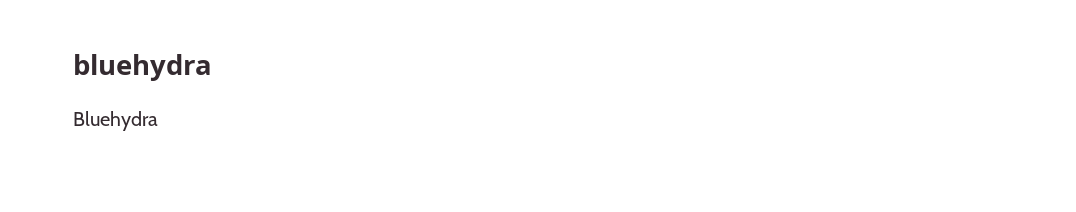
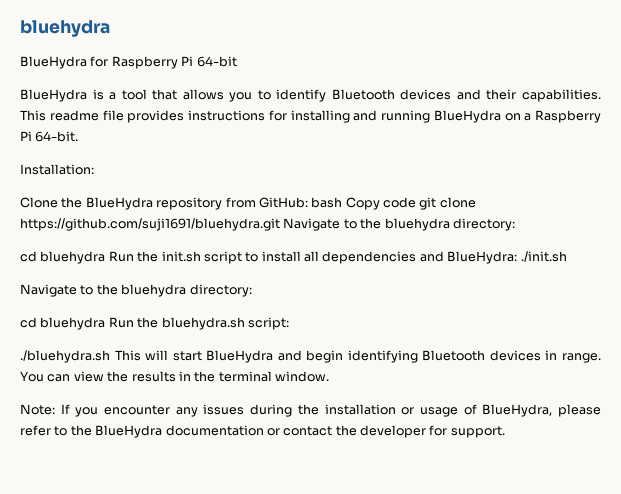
- Bluehydra
+ BlueHydra for Raspberry Pi 64-bit
+ BlueHydra is a tool that allows you to identify Bluetooth devices and their capabilities. This readme file provides instructions for installing and running BlueHydra on a Raspberry Pi 64-bit.
+ Installation:
+ Clone the BlueHydra repository from GitHub: bash Copy code git clone https://github.com/suji1691/bluehydra.git Navigate to the bluehydra directory:
+ cd bluehydra Run the init.sh script to install all dependencies and BlueHydra: ./init.sh
+ Navigate to the bluehydra directory:
+ cd bluehydra Run the bluehydra.sh script:
+ ./bluehydra.sh This will start BlueHydra and begin identifying Bluetooth devices in range. You can view the results in the terminal window.
+ Note: If you encounter any issues during the installation or usage of BlueHydra, please refer to the BlueHydra documentation or contact the developer for support.

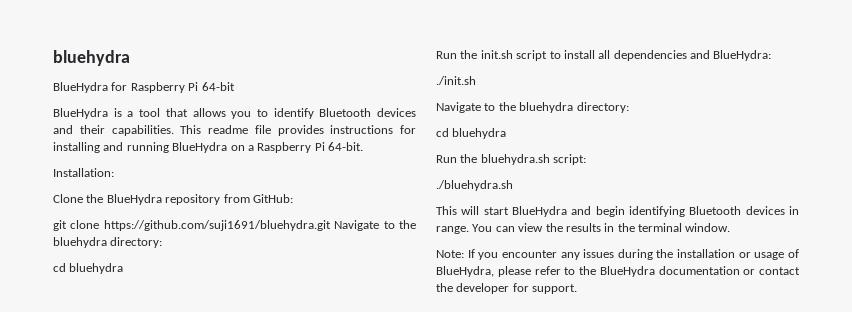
- Clone the BlueHydra repository from GitHub: bash Copy code git clone https://github.com/suji1691/bluehydra.git Navigate to the bluehydra directory:
- cd bluehydra Run the init.sh script to install all dependencies and BlueHydra: ./init.sh
+ Clone the BlueHydra repository from GitHub:
+ git clone https://github.com/suji1691/bluehydra.git Navigate to the bluehydra directory:
+ cd bluehydra
+ Run the init.sh script to install all dependencies and BlueHydra:
+ ./init.sh
  Navigate to the bluehydra directory:
- cd bluehydra Run the bluehydra.sh script:
+ cd bluehydra
+ Run the bluehydra.sh script:
- ./bluehydra.sh This will start BlueHydra and begin identifying Bluetooth devices in range.
+ ./bluehydra.sh
+ This will start BlueHydra and begin identifying Bluetooth devices in range.

